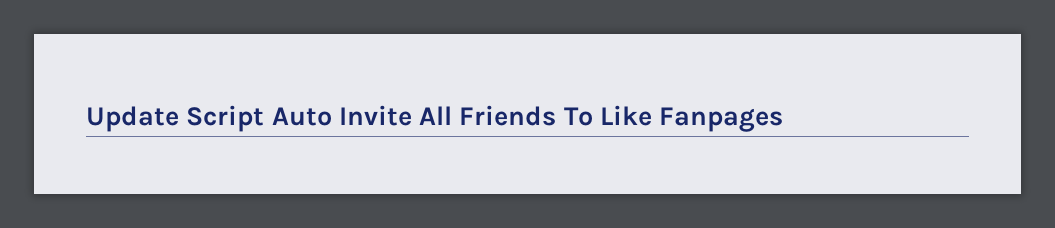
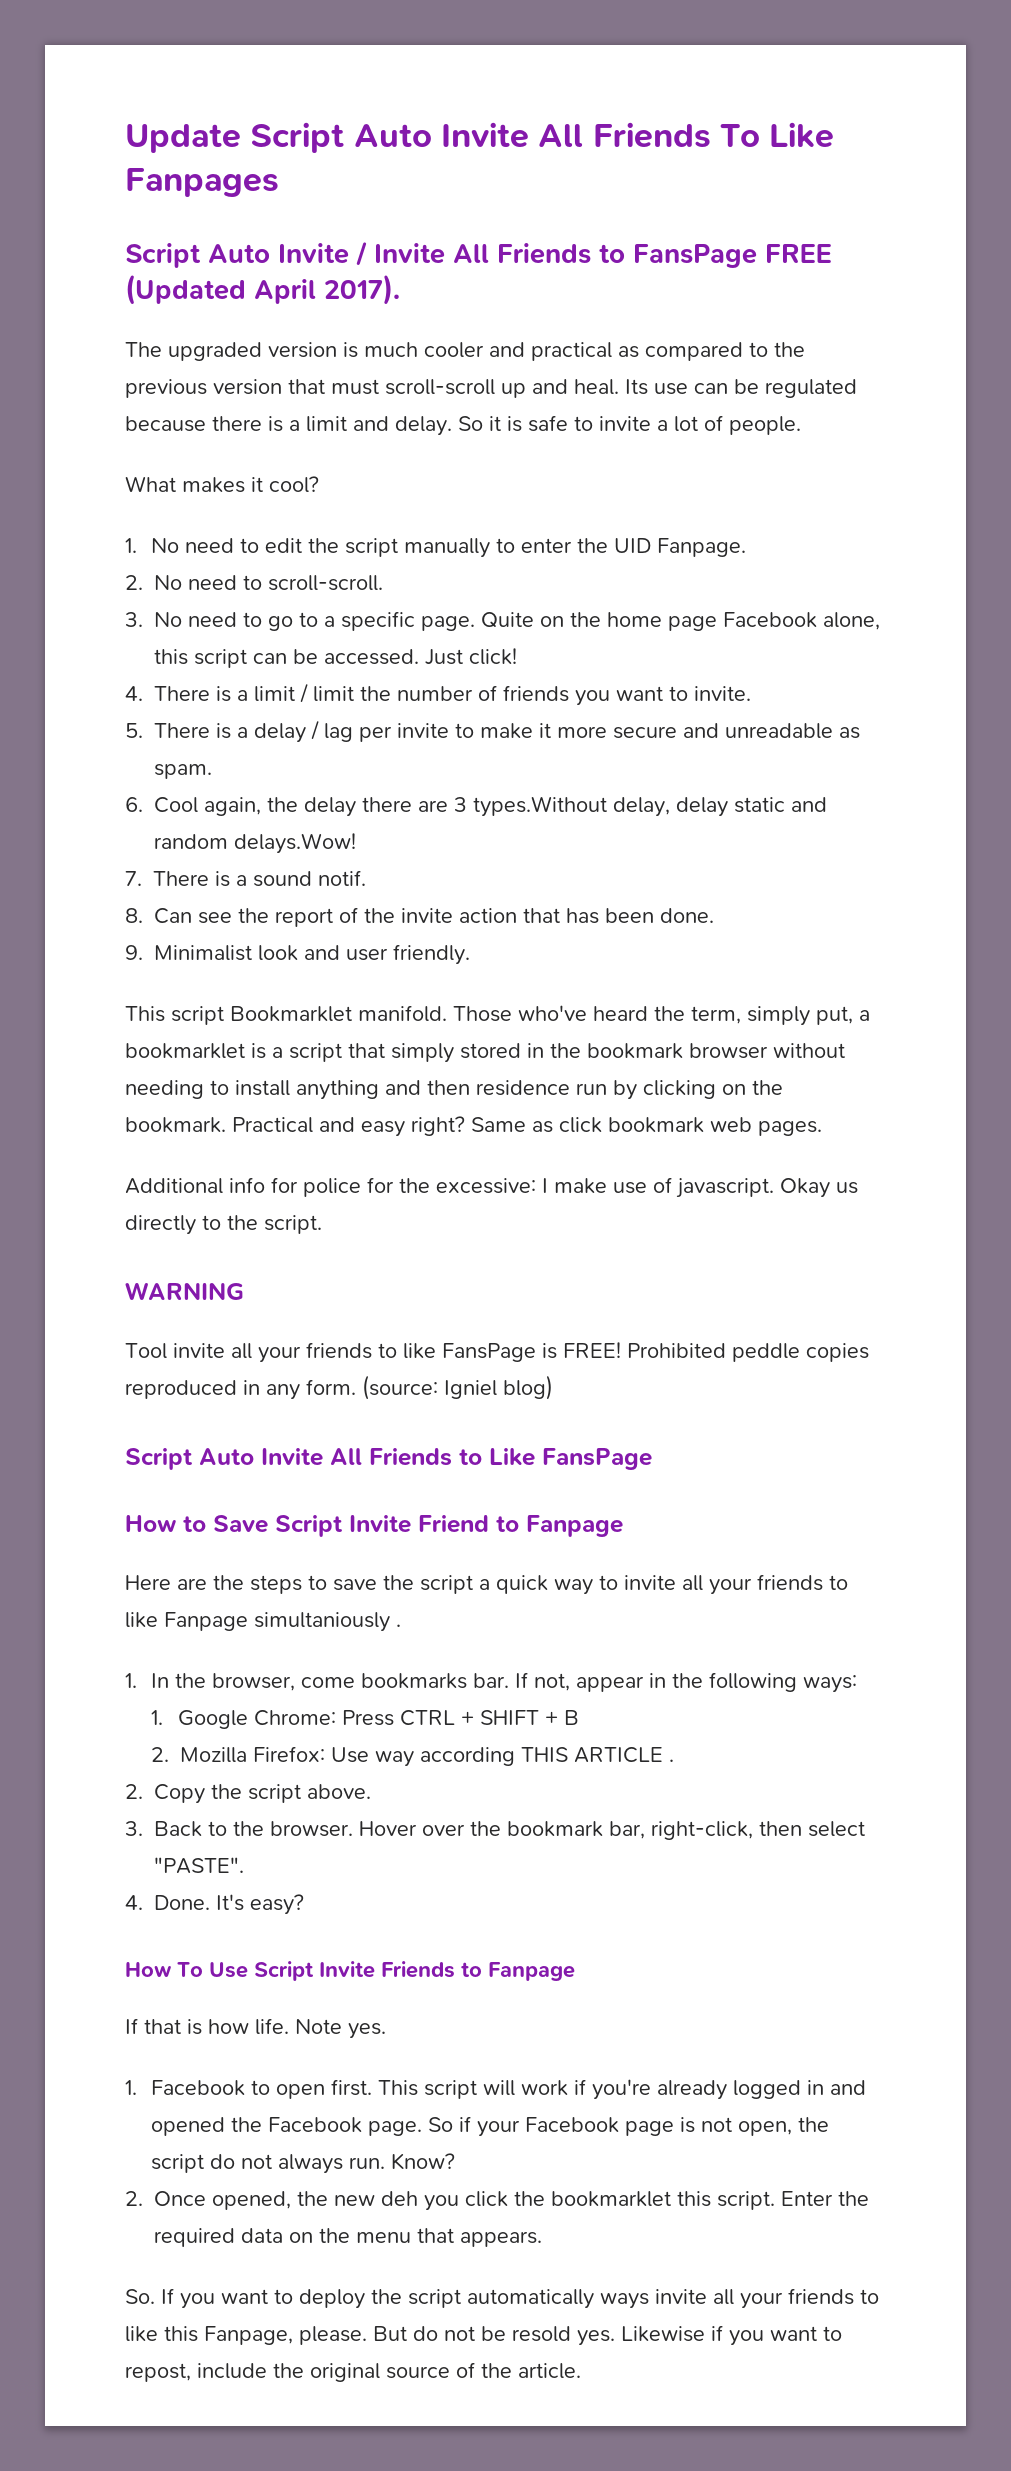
+ Script Auto Invite / Invite All Friends to FansPage FREE (Updated April 2017).
+ The upgraded version is much cooler and practical as compared to the previous version that must scroll-scroll up and heal. Its use can be regulated because there is a limit and delay. So it is safe to invite a lot of people.
+ What makes it cool?
+ 1. No need to edit the script manually to enter the UID Fanpage.
+ 2. No need to scroll-scroll.
+ 3. No need to go to a specific page. Quite on the home page Facebook alone, this script can be accessed. Just click!
+ 4. There is a limit / limit the number of friends you want to invite.
+ 5. There is a delay / lag per invite to make it more secure and unreadable as spam.
+ 6. Cool again, the delay there are 3 types.Without delay, delay static and random delays.Wow!
+ 7. There is a sound notif.
+ 8. Can see the report of the invite action that has been done.
+ 9. Minimalist look and user friendly.
+ This script Bookmarklet manifold. Those who've heard the term, simply put, a bookmarklet is a script that simply stored in the bookmark browser without needing to install anything and then residence run by clicking on the bookmark. Practical and easy right? Same as click bookmark web pages.
+ Additional info for police for the excessive: I make use of javascript. Okay us directly to the script.
+ WARNING
+ Tool invite all your friends to like FansPage is FREE! Prohibited peddle copies reproduced in any form. (source: Igniel blog)
+ Script Auto Invite All Friends to Like FansPage
+ How to Save Script Invite Friend to Fanpage
+ Here are the steps to save the script a quick way to invite all your friends to like Fanpage simultaniously .
+ 1. In the browser, come bookmarks bar. If not, appear in the following ways:
+ 1. Google Chrome: Press CTRL + SHIFT + B
+ 2. Mozilla Firefox: Use way according THIS ARTICLE .
+ 2. Copy the script above.
+ 3. Back to the browser. Hover over the bookmark bar, right-click, then select "PASTE".
+ 4. Done. It's easy?
+ How To Use Script Invite Friends to Fanpage
+ If that is how life. Note yes.
+ 1. Facebook to open first. This script will work if you're already logged in and opened the Facebook page. So if your Facebook page is not open, the script do not always run. Know?
+ 2. Once opened, the new deh you click the bookmarklet this script. Enter the required data on the menu that appears.
+ So. If you want to deploy the script automatically ways invite all your friends to like this Fanpage, please. But do not be resold yes. Likewise if you want to repost, include the original source of the article.

